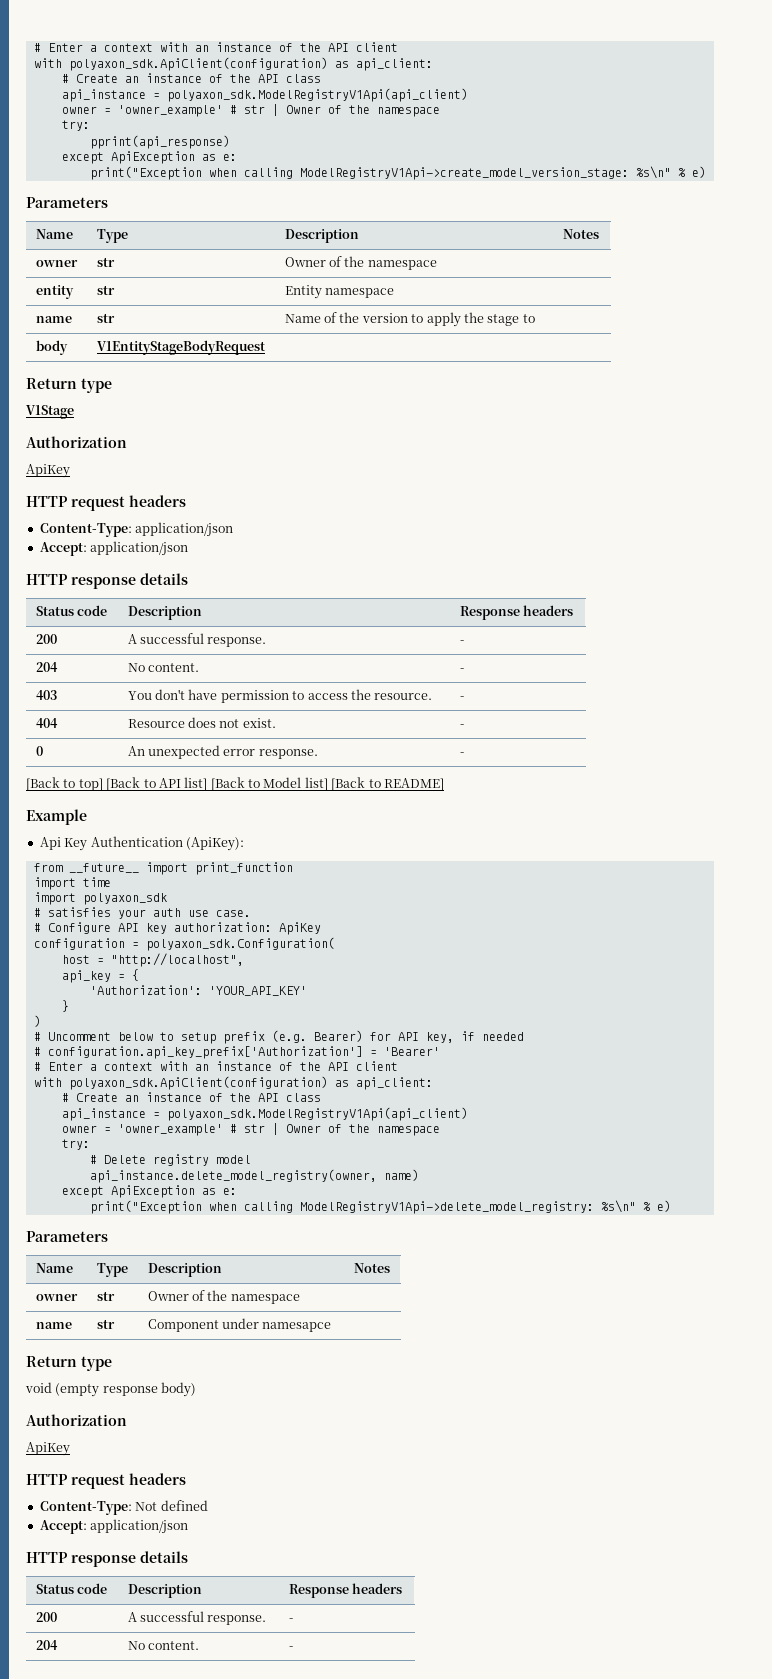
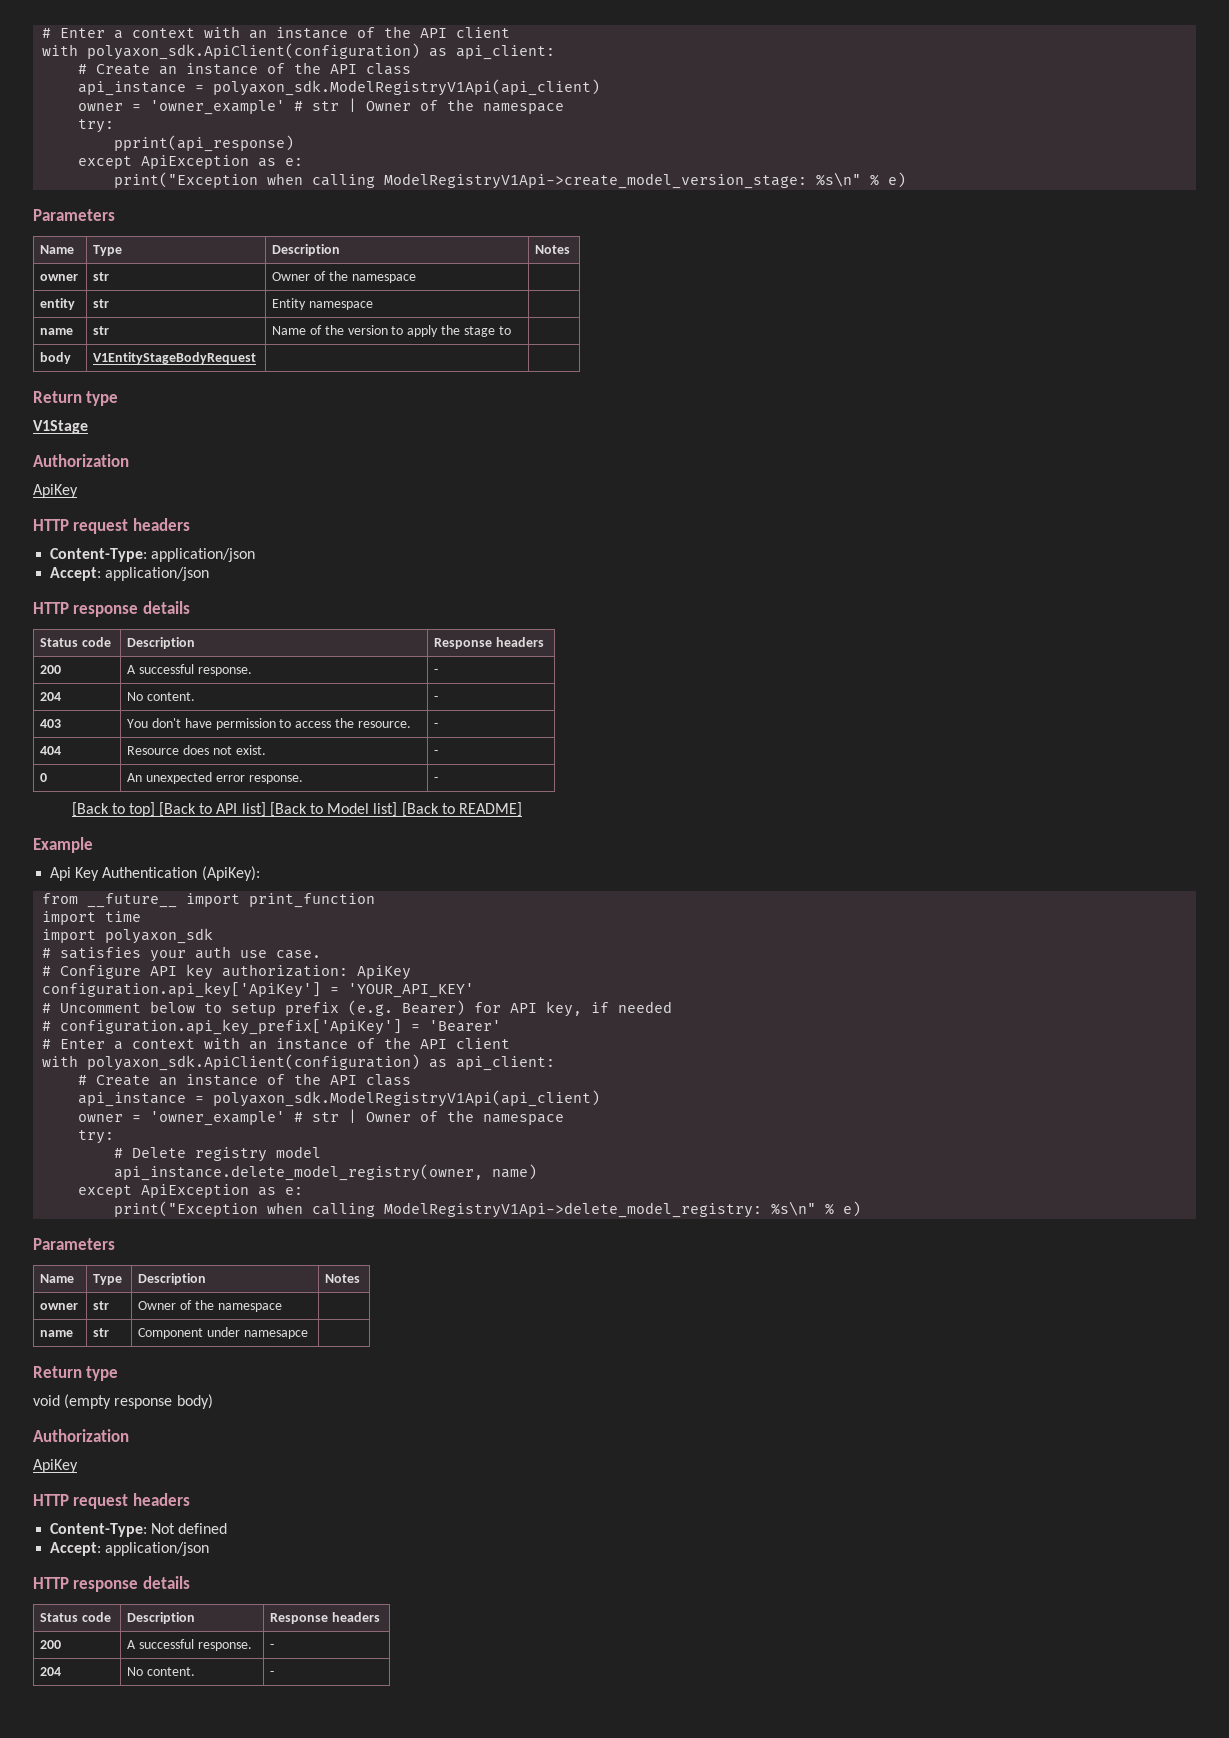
- configuration = polyaxon_sdk.Configuration(
- host = "http://localhost",
- api_key = {
- 'Authorization': 'YOUR_API_KEY'
+ configuration.api_key['ApiKey'] = 'YOUR_API_KEY'
- }
- )
- # configuration.api_key_prefix['Authorization'] = 'Bearer'
+ # configuration.api_key_prefix['ApiKey'] = 'Bearer'

